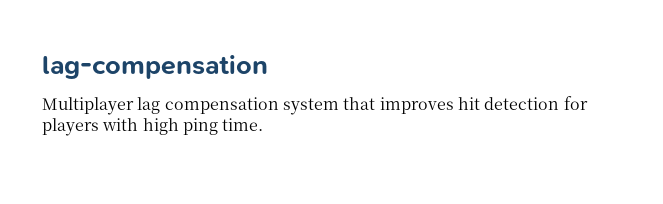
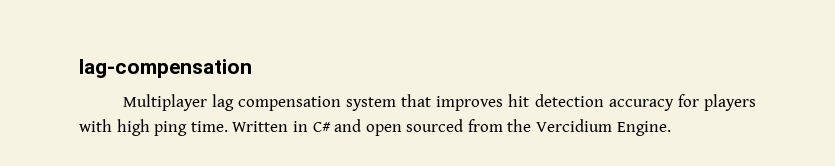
- Multiplayer lag compensation system that improves hit detection for players with high ping time.
+ Multiplayer lag compensation system that improves hit detection accuracy for players with high ping time.
+ Written in C# and open sourced from the Vercidium Engine.

